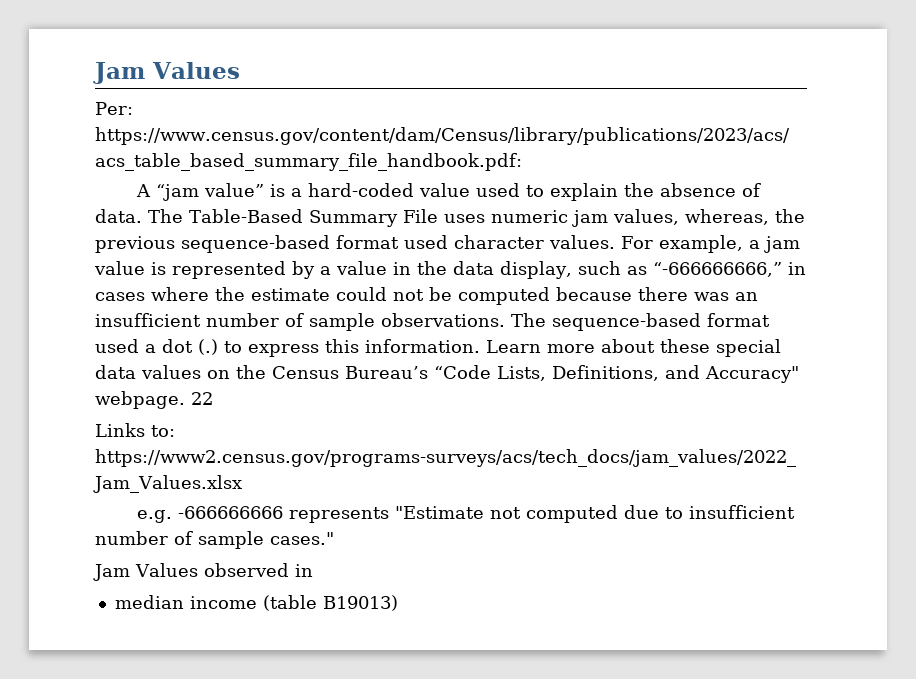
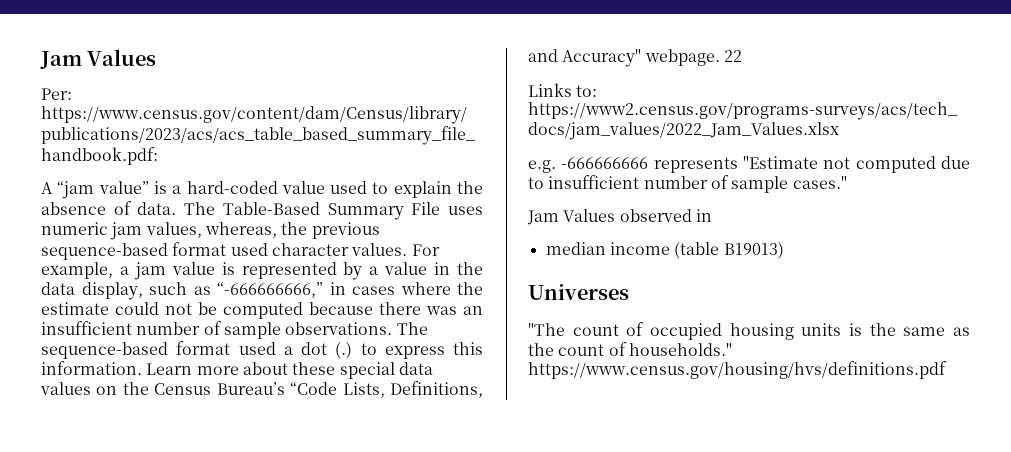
+ Universes
+ "The count of occupied housing units is the same as the count of households." https://www.census.gov/housing/hvs/definitions.pdf

